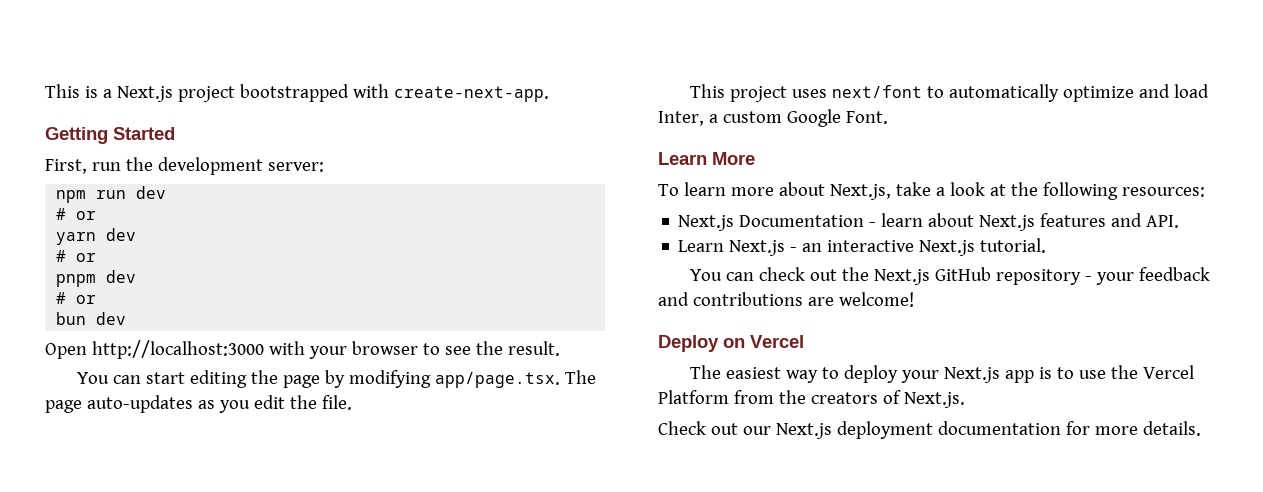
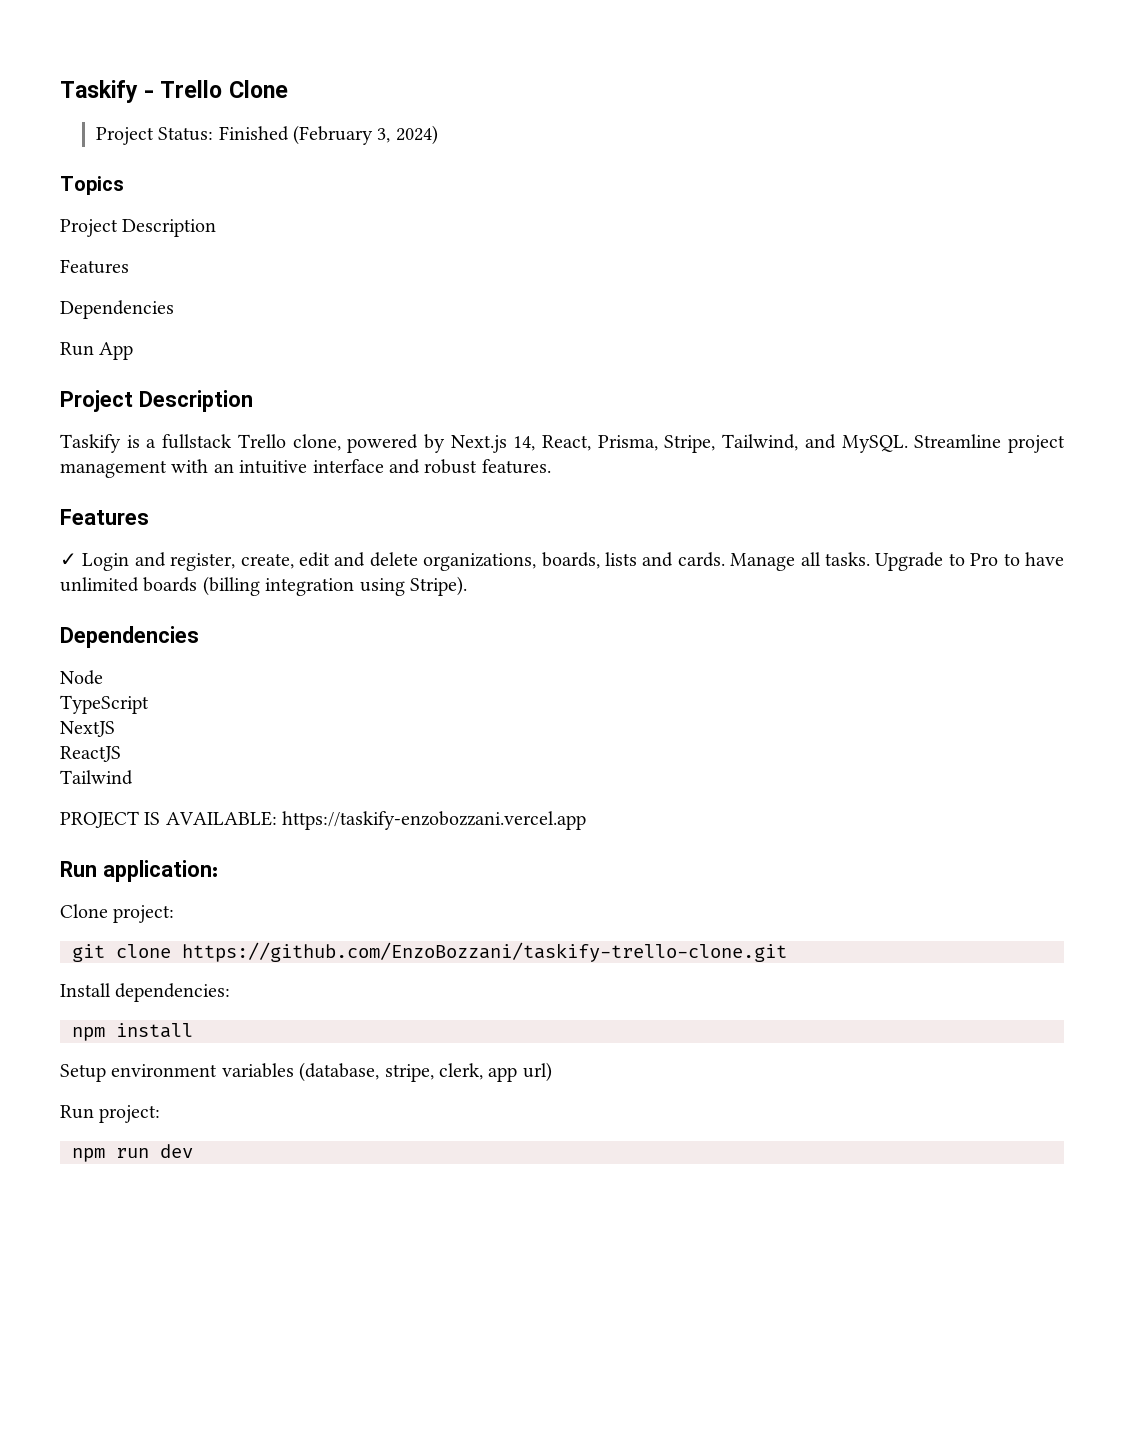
- This is a Next.js project bootstrapped with create-next-app.
- Getting Started
- First, run the development server:
+ Taskify - Trello Clone
+ Project Status: Finished (February 3, 2024)
+ Topics
+ Project Description
+ Features
+ Dependencies
+ Run App
+ Project Description
+ Taskify is a fullstack Trello clone, powered by Next.js 14, React, Prisma, Stripe, Tailwind, and MySQL. Streamline project management with an intuitive interface and robust features.
+ Features
+ ✓ Login and register, create, edit and delete organizations, boards, lists and cards. Manage all tasks. Upgrade to Pro to have unlimited boards (billing integration using Stripe).
+ Dependencies
+ Node
+ TypeScript
+ NextJS
+ ReactJS
+ Tailwind
+ PROJECT IS AVAILABLE: https://taskify-enzobozzani.vercel.app
+ Run application:
+ Clone project:
+ git clone https://github.com/EnzoBozzani/taskify-trello-clone.git
+ Install dependencies:
+ npm install
+ Setup environment variables (database, stripe, clerk, app url)
+ Run project:
  npm run dev
- # or
- yarn dev
- # or
- pnpm dev
- # or
- bun dev
- Open http://localhost:3000 with your browser to see the result.
- You can start editing the page by modifying app/page.tsx. The page auto-updates as you edit the file.
- This project uses next/font to automatically optimize and load Inter, a custom Google Font.
- Learn More
- To learn more about Next.js, take a look at the following resources:
- Next.js Documentation - learn about Next.js features and API.
- Learn Next.js - an interactive Next.js tutorial.
- You can check out the Next.js GitHub repository - your feedback and contributions are welcome!
- Deploy on Vercel
- The easiest way to deploy your Next.js app is to use the Vercel Platform from the creators of Next.js.
- Check out our Next.js deployment documentation for more details.

